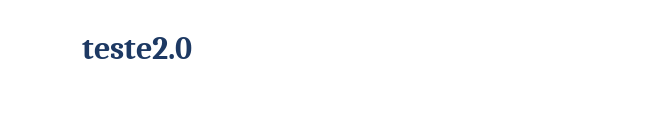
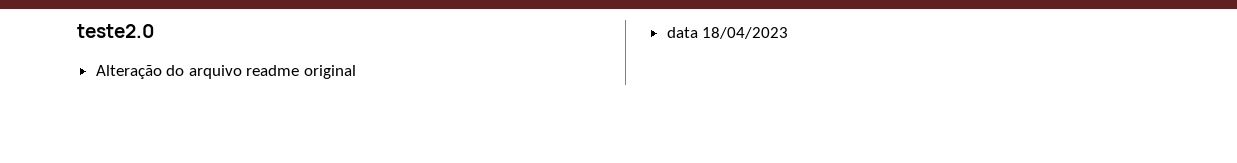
+ Alteração do arquivo readme original
+ data 18/04/2023

